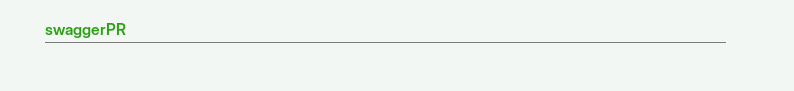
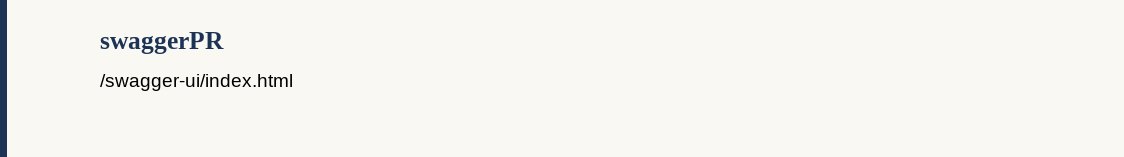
+ /swagger-ui/index.html

